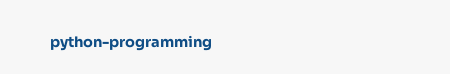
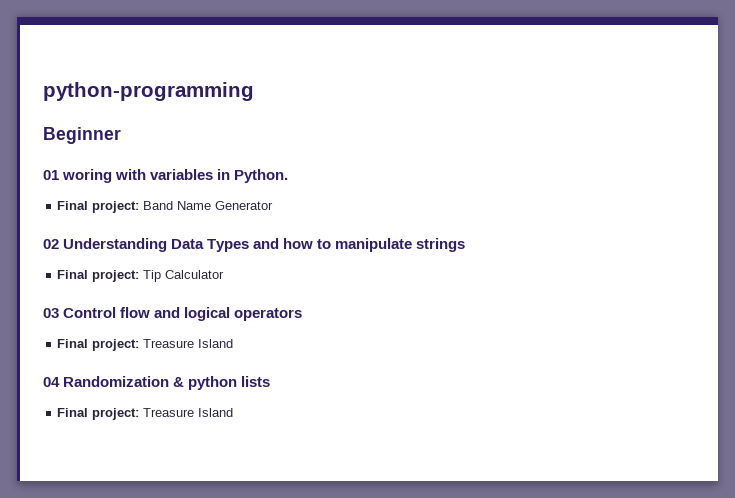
+ Beginner
+ 01 woring with variables in Python.
+ Final project: Band Name Generator
+ 02 Understanding Data Types and how to manipulate strings
+ Final project: Tip Calculator
+ 03 Control flow and logical operators
+ Final project: Treasure Island
+ 04 Randomization & python lists
+ Final project: Treasure Island

